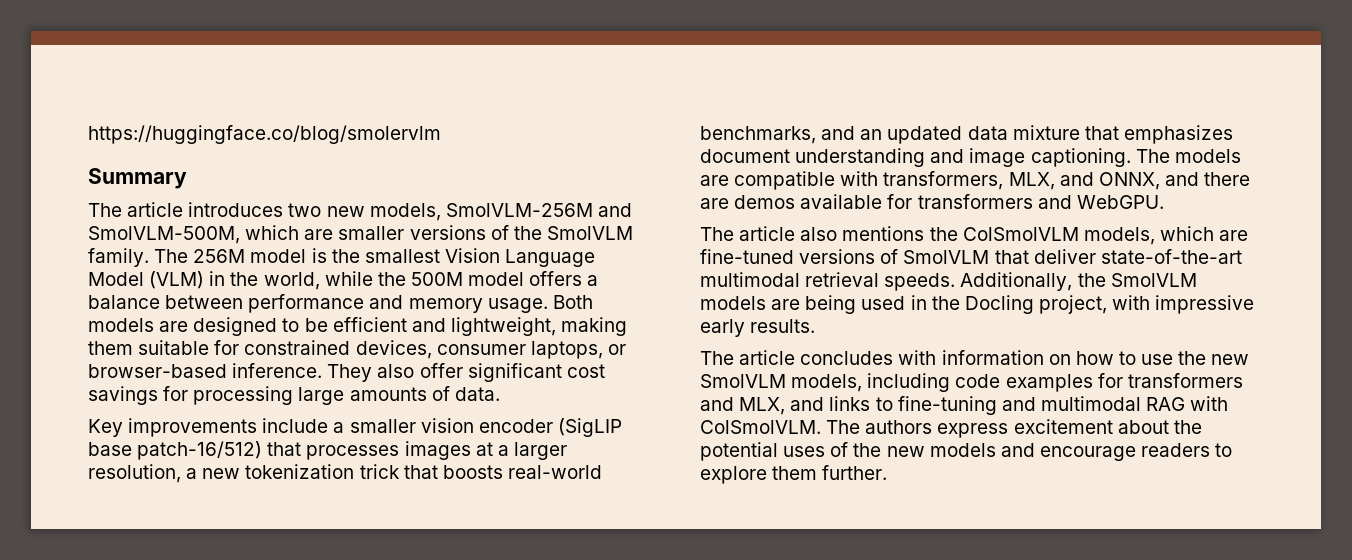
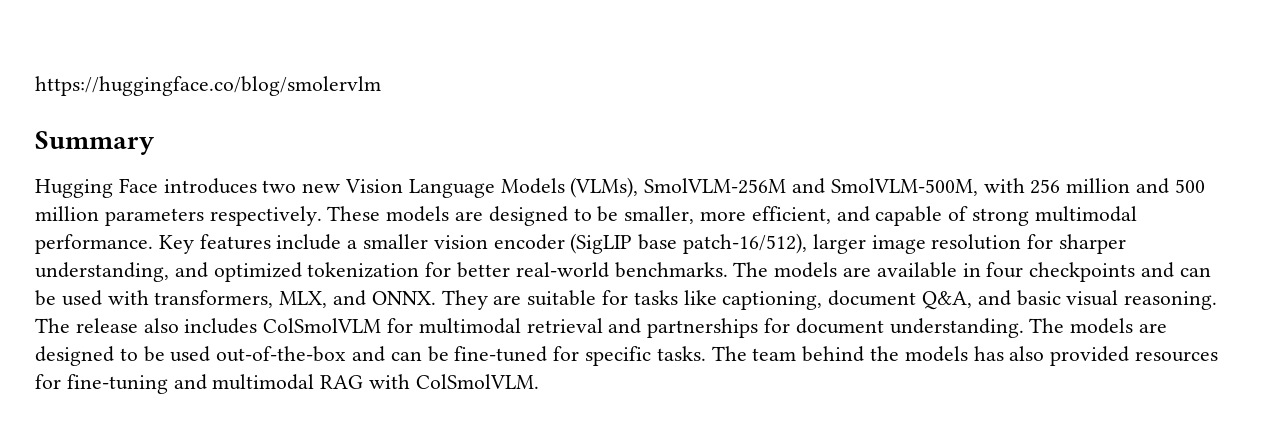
- The article introduces two new models, SmolVLM-256M and SmolVLM-500M, which are smaller versions of the SmolVLM family. The 256M model is the smallest Vision Language Model (VLM) in the world, while the 500M model offers a balance between performance and memory usage. Both models are designed to be efficient and lightweight, making them suitable for constrained devices, consumer laptops, or browser-based inference. They also offer significant cost savings for processing large amounts of data.
- Key improvements include a smaller vision encoder (SigLIP base patch-16/512) that processes images at a larger resolution, a new tokenization trick that boosts real-world benchmarks, and an updated data mixture that emphasizes document understanding and image captioning. The models are compatible with transformers, MLX, and ONNX, and there are demos available for transformers and WebGPU.
- The article also mentions the ColSmolVLM models, which are fine-tuned versions of SmolVLM that deliver state-of-the-art multimodal retrieval speeds. Additionally, the SmolVLM models are being used in the Docling project, with impressive early results.
- The article concludes with information on how to use the new SmolVLM models, including code examples for transformers and MLX, and links to fine-tuning and multimodal RAG with ColSmolVLM. The authors express excitement about the potential uses of the new models and encourage readers to explore them further.
+ Hugging Face introduces two new Vision Language Models (VLMs), SmolVLM-256M and SmolVLM-500M, with 256 million and 500 million parameters respectively. These models are designed to be smaller, more efficient, and capable of strong multimodal performance. Key features include a smaller vision encoder (SigLIP base patch-16/512), larger image resolution for sharper understanding, and optimized tokenization for better real-world benchmarks. The models are available in four checkpoints and can be used with transformers, MLX, and ONNX. They are suitable for tasks like captioning, document Q&A, and basic visual reasoning. The release also includes ColSmolVLM for multimodal retrieval and partnerships for document understanding. The models are designed to be used out-of-the-box and can be fine-tuned for specific tasks. The team behind the models has also provided resources for fine-tuning and multimodal RAG with ColSmolVLM.

